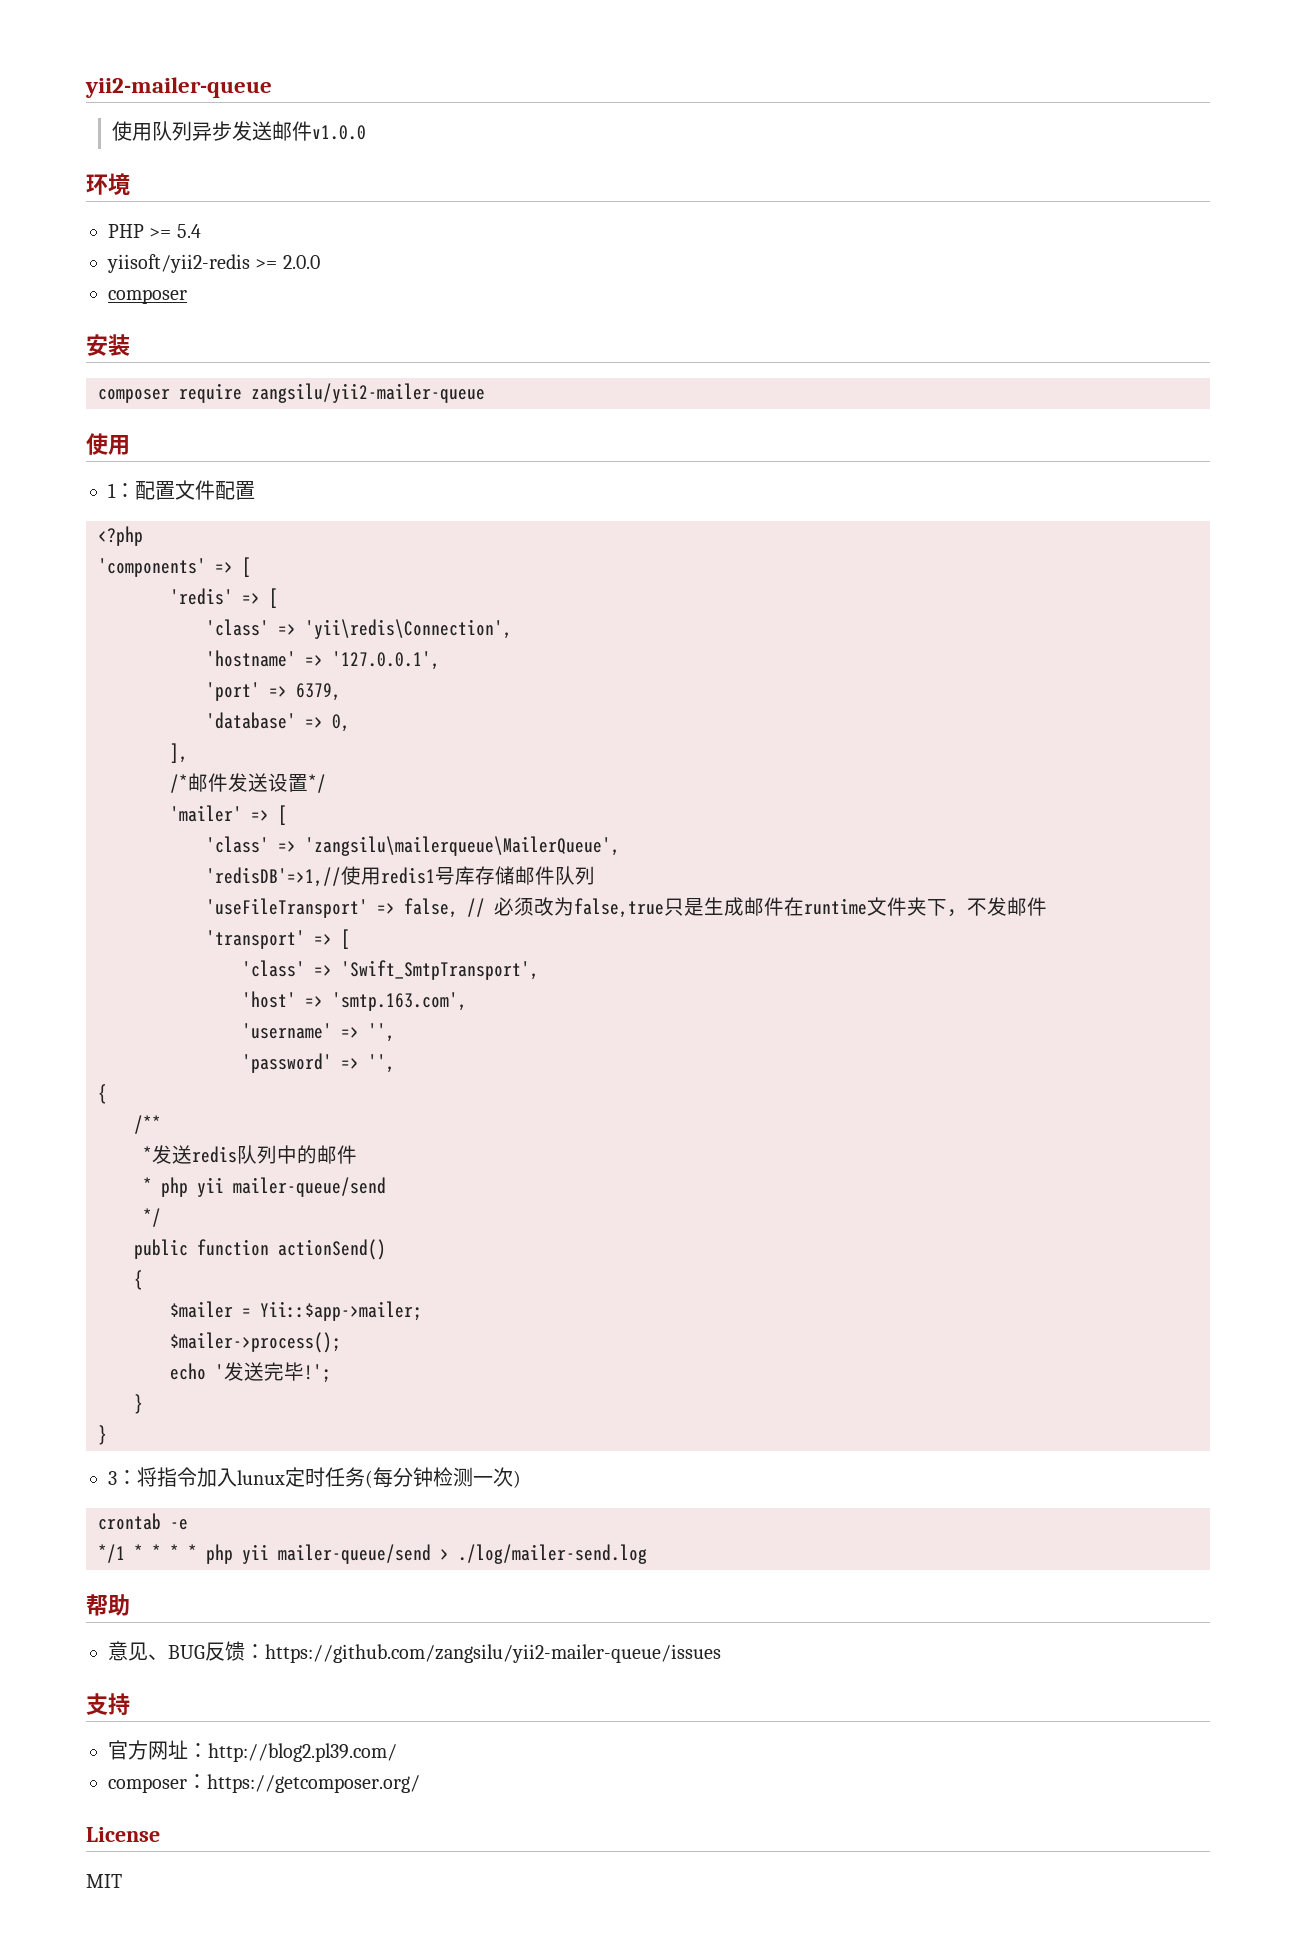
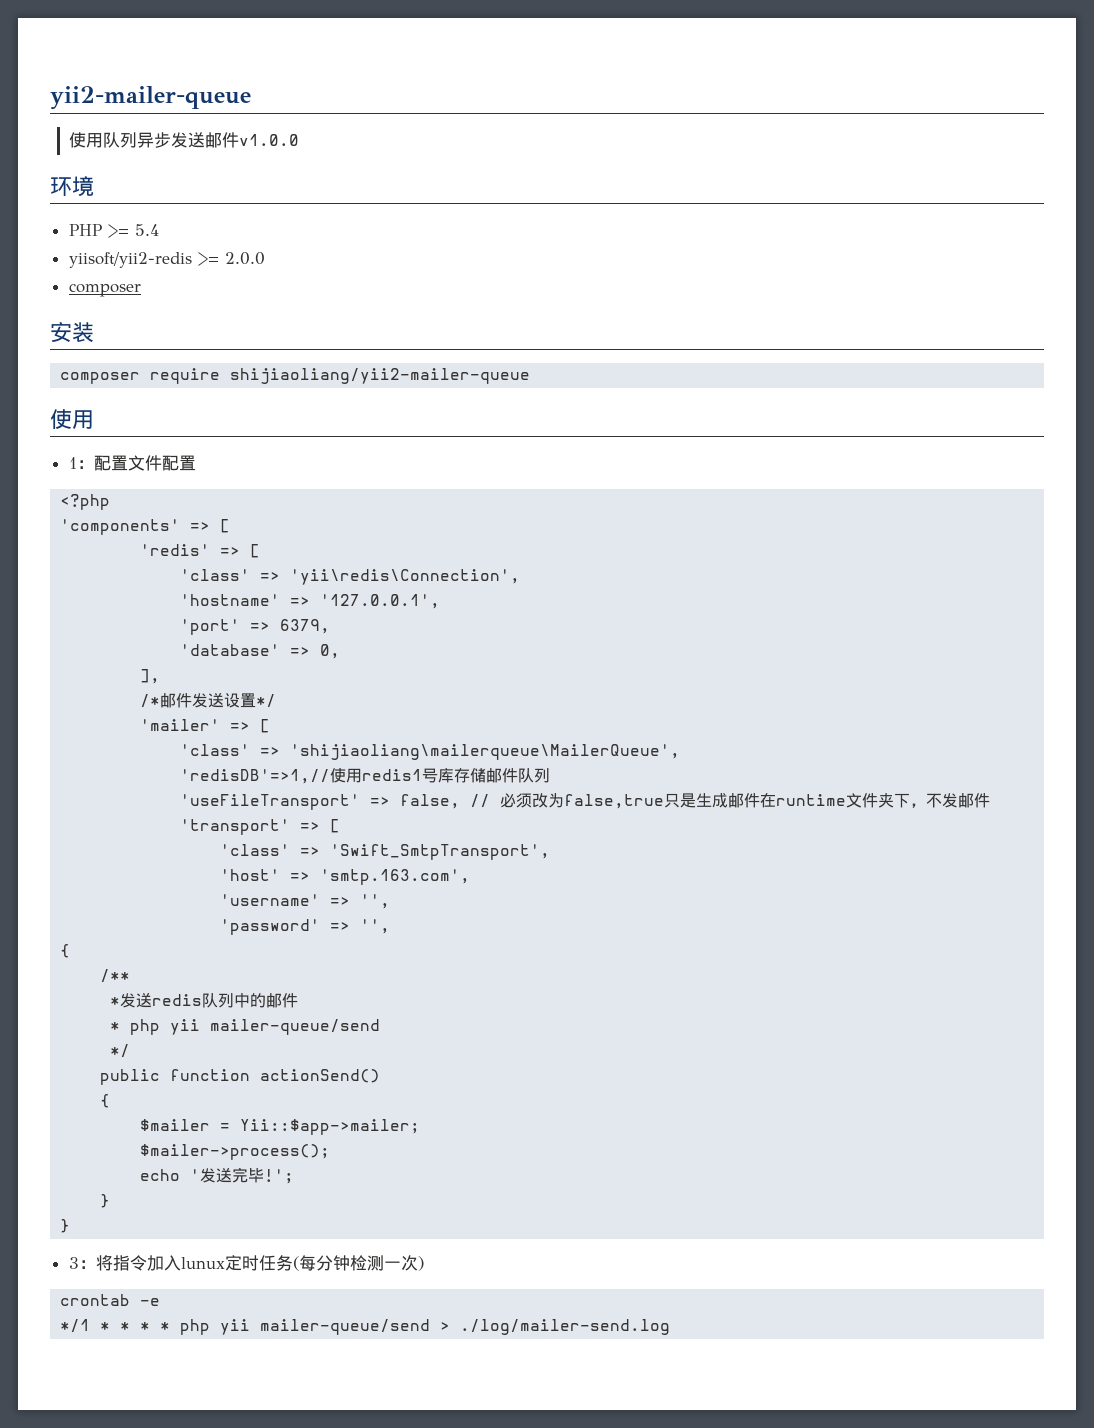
- composer require zangsilu/yii2-mailer-queue
+ composer require shijiaoliang/yii2-mailer-queue
- 'class' => 'zangsilu\mailerqueue\MailerQueue',
+ 'class' => 'shijiaoliang\mailerqueue\MailerQueue',
- 帮助
- 意见、BUG反馈：https://github.com/zangsilu/yii2-mailer-queue/issues
- 支持
- 官方网址：http://blog2.pl39.com/
- composer：https://getcomposer.org/
- License
- MIT

